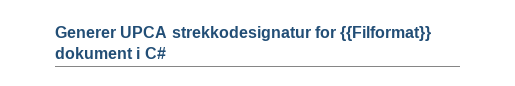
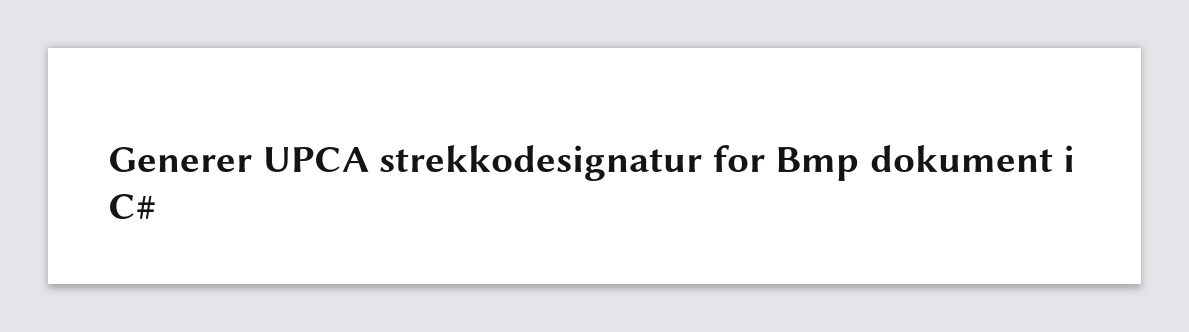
- Generer UPCA strekkodesignatur for {{Filformat}} dokument i C#
+ Generer UPCA strekkodesignatur for Bmp dokument i C#

